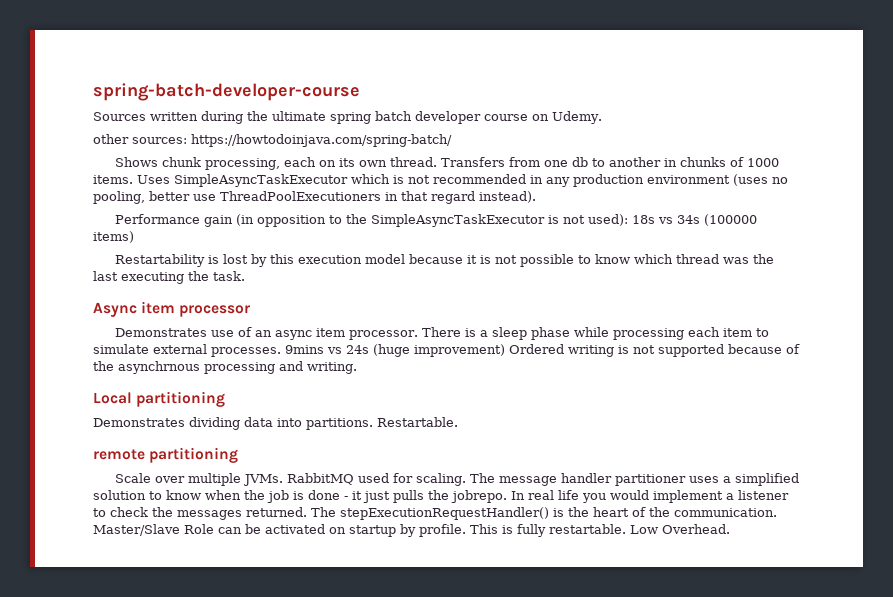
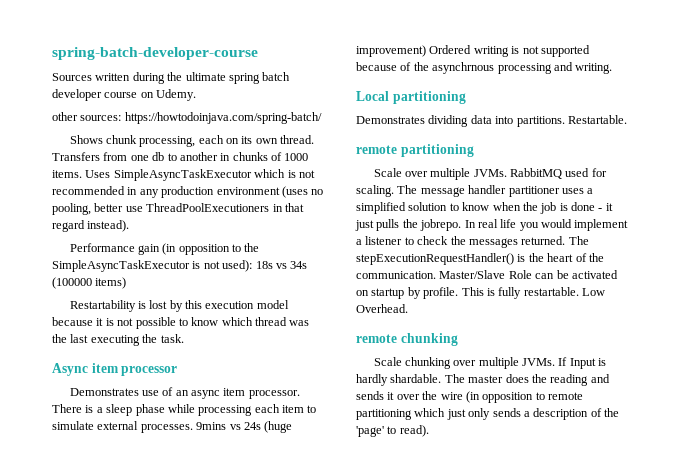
+ remote chunking
+ Scale chunking over multiple JVMs. If Input is hardly shardable. The master does the reading and sends it over the wire (in opposition to remote partitioning which just only sends a description of the 'page' to read).

